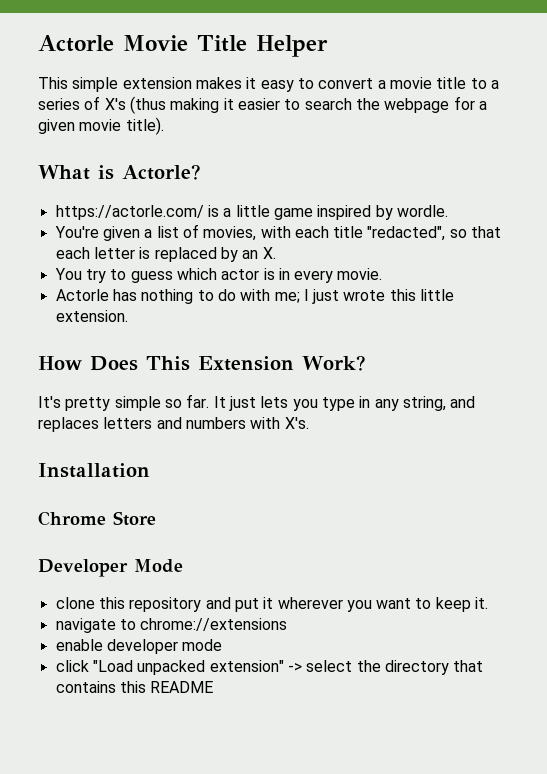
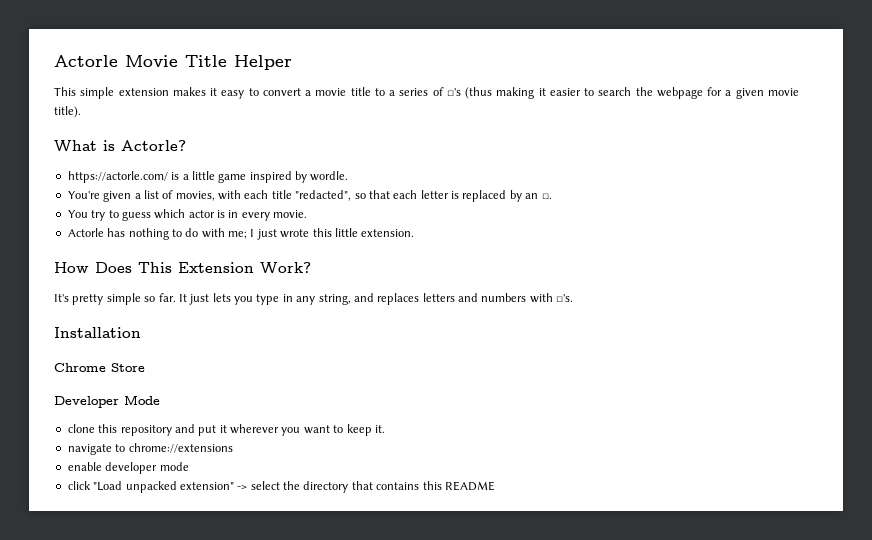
- This simple extension makes it easy to convert a movie title to a series of X's (thus making it easier to search the webpage for a given movie title).
+ This simple extension makes it easy to convert a movie title to a series of □'s (thus making it easier to search the webpage for a given movie title).
- You're given a list of movies, with each title "redacted", so that each letter is replaced by an X.
+ You're given a list of movies, with each title "redacted", so that each letter is replaced by an □.
- It just lets you type in any string, and replaces letters and numbers with X's.
+ It just lets you type in any string, and replaces letters and numbers with □'s.

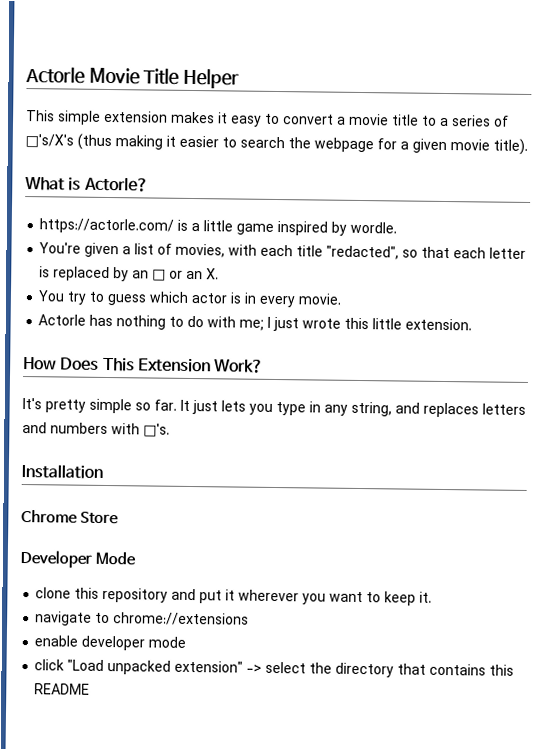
- This simple extension makes it easy to convert a movie title to a series of □'s (thus making it easier to search the webpage for a given movie title).
+ This simple extension makes it easy to convert a movie title to a series of □'s/X's (thus making it easier to search the webpage for a given movie title).
- You're given a list of movies, with each title "redacted", so that each letter is replaced by an □.
+ You're given a list of movies, with each title "redacted", so that each letter is replaced by an □ or an X.

